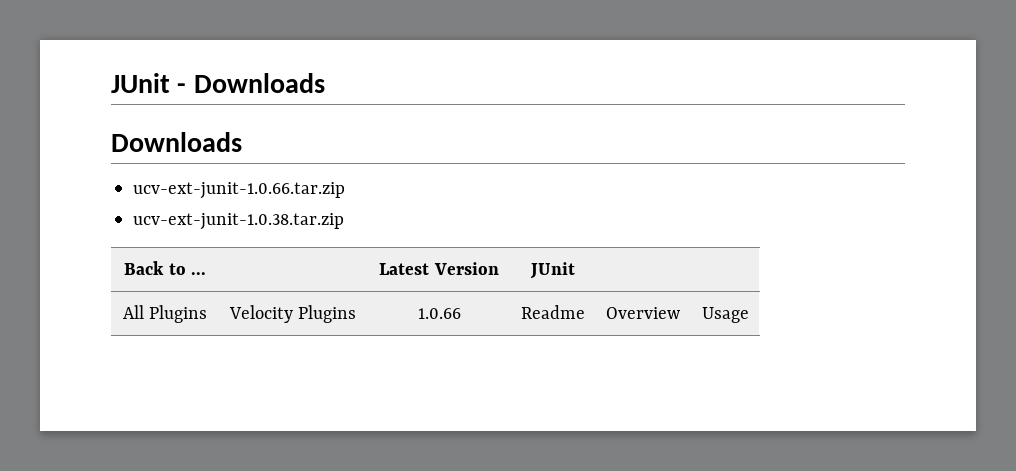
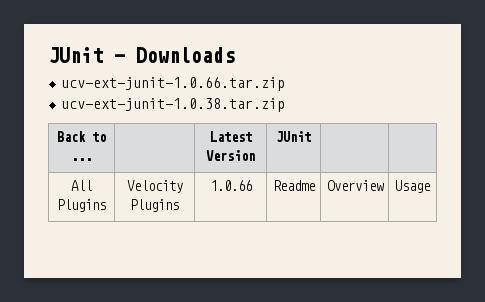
  JUnit - Downloads
- Downloads

